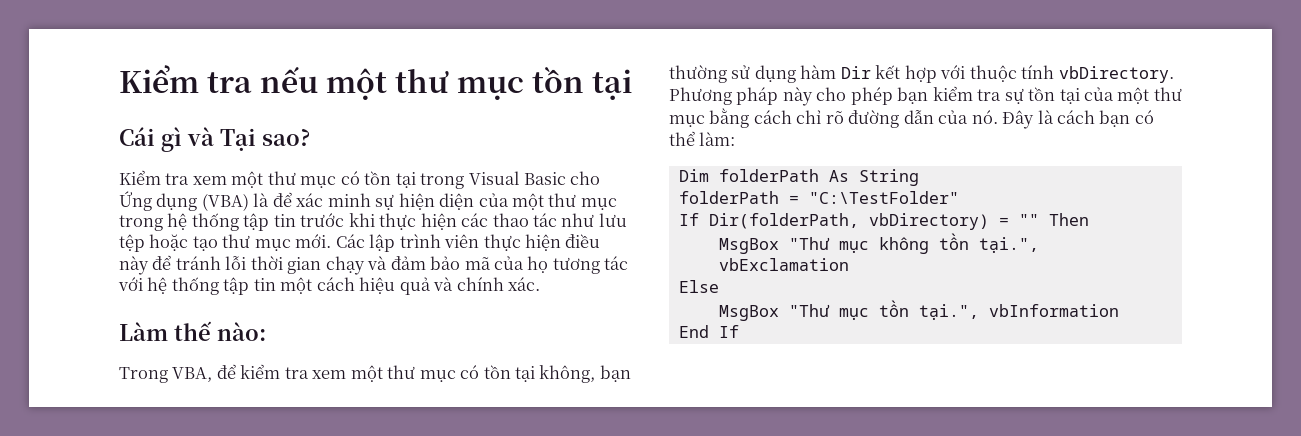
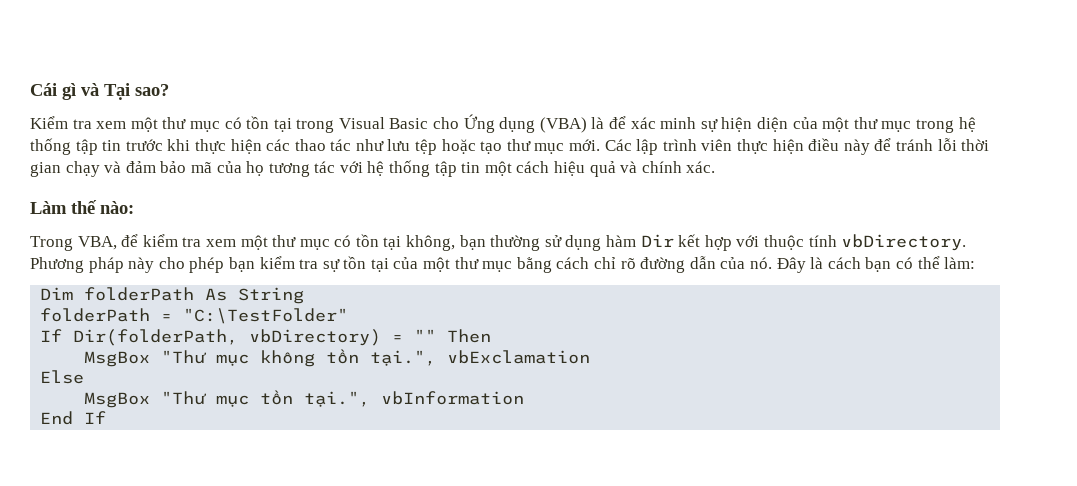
- Kiểm tra nếu một thư mục tồn tại

